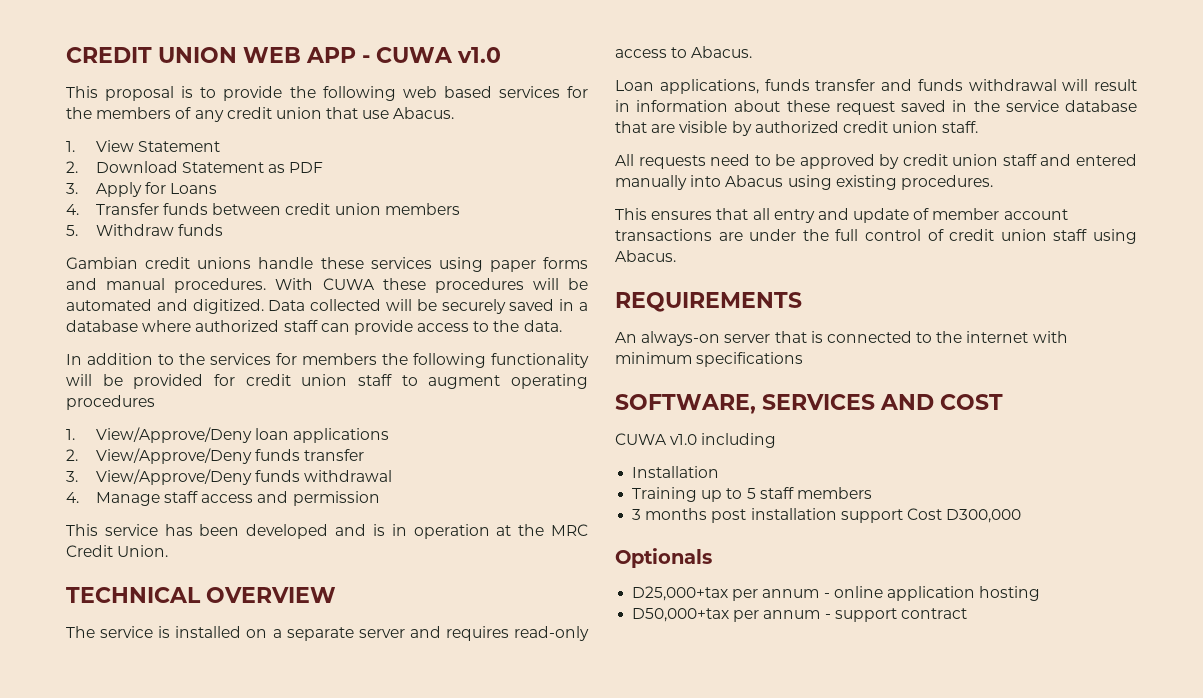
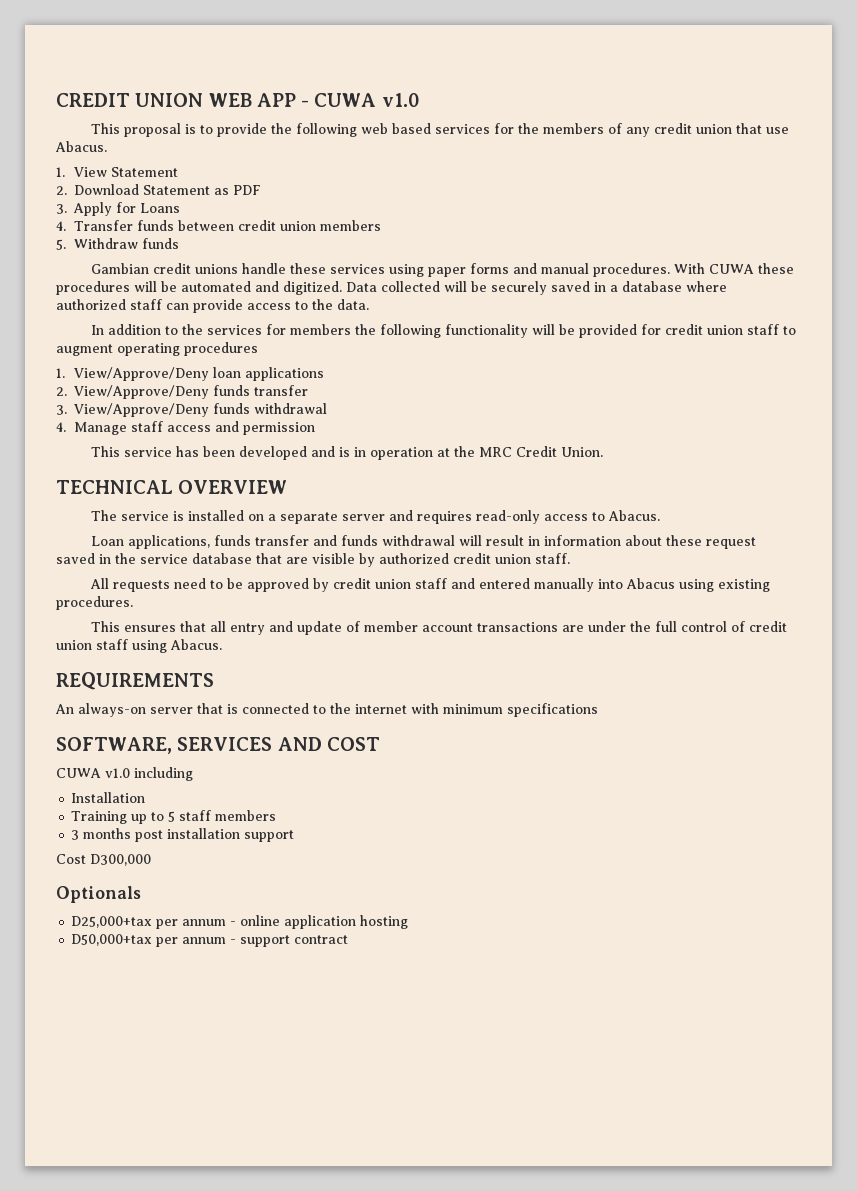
- 3 months post installation support Cost D300,000
+ 3 months post installation support
+ Cost D300,000

